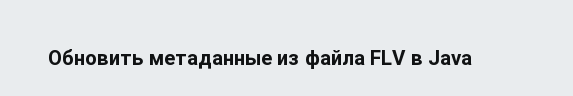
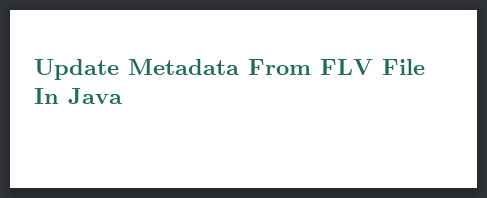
- Обновить метаданные из файла FLV в Java
+ Update Metadata From FLV File In Java

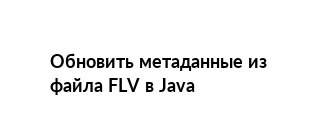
- Update Metadata From FLV File In Java
+ Обновить метаданные из файла FLV в Java

